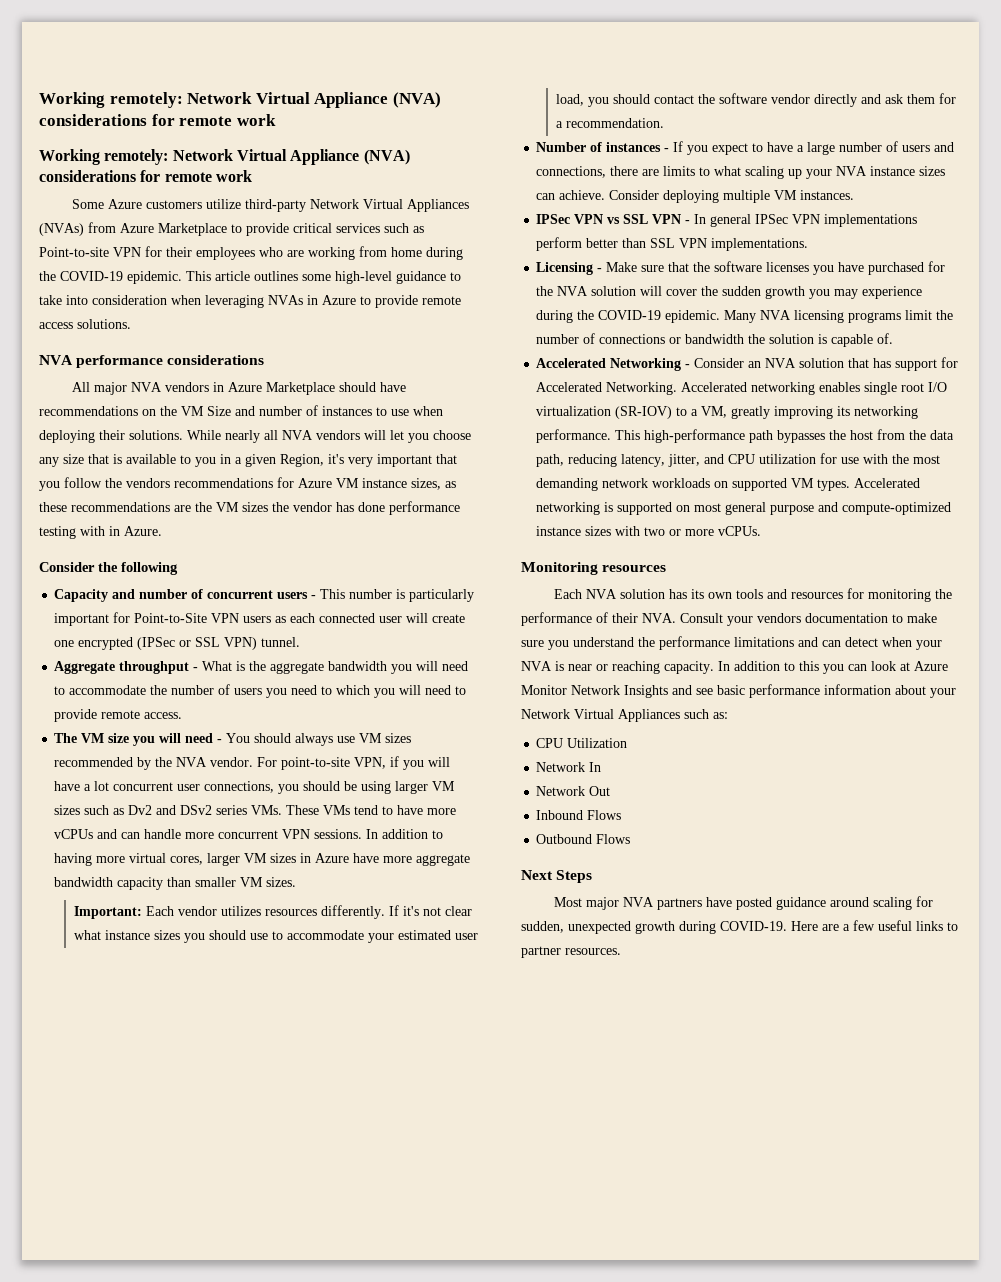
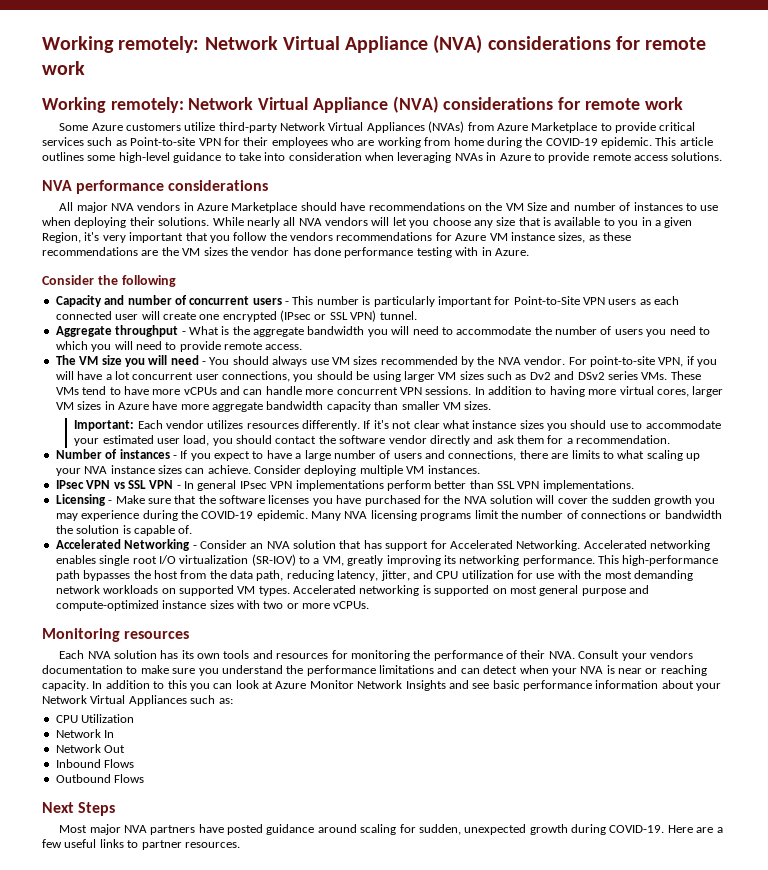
- Capacity and number of concurrent users - This number is particularly important for Point-to-Site VPN users as each connected user will create one encrypted (IPSec or SSL VPN) tunnel.
+ Capacity and number of concurrent users - This number is particularly important for Point-to-Site VPN users as each connected user will create one encrypted (IPsec or SSL VPN) tunnel.
- IPSec VPN vs SSL VPN - In general IPSec VPN implementations perform better than SSL VPN implementations.
+ IPsec VPN vs SSL VPN - In general IPsec VPN implementations perform better than SSL VPN implementations.

